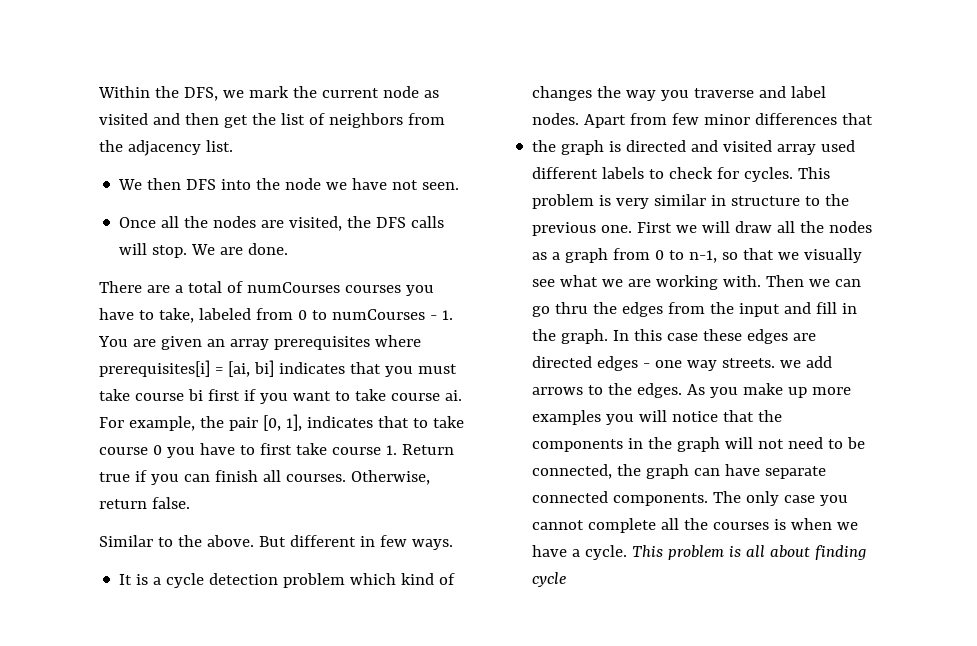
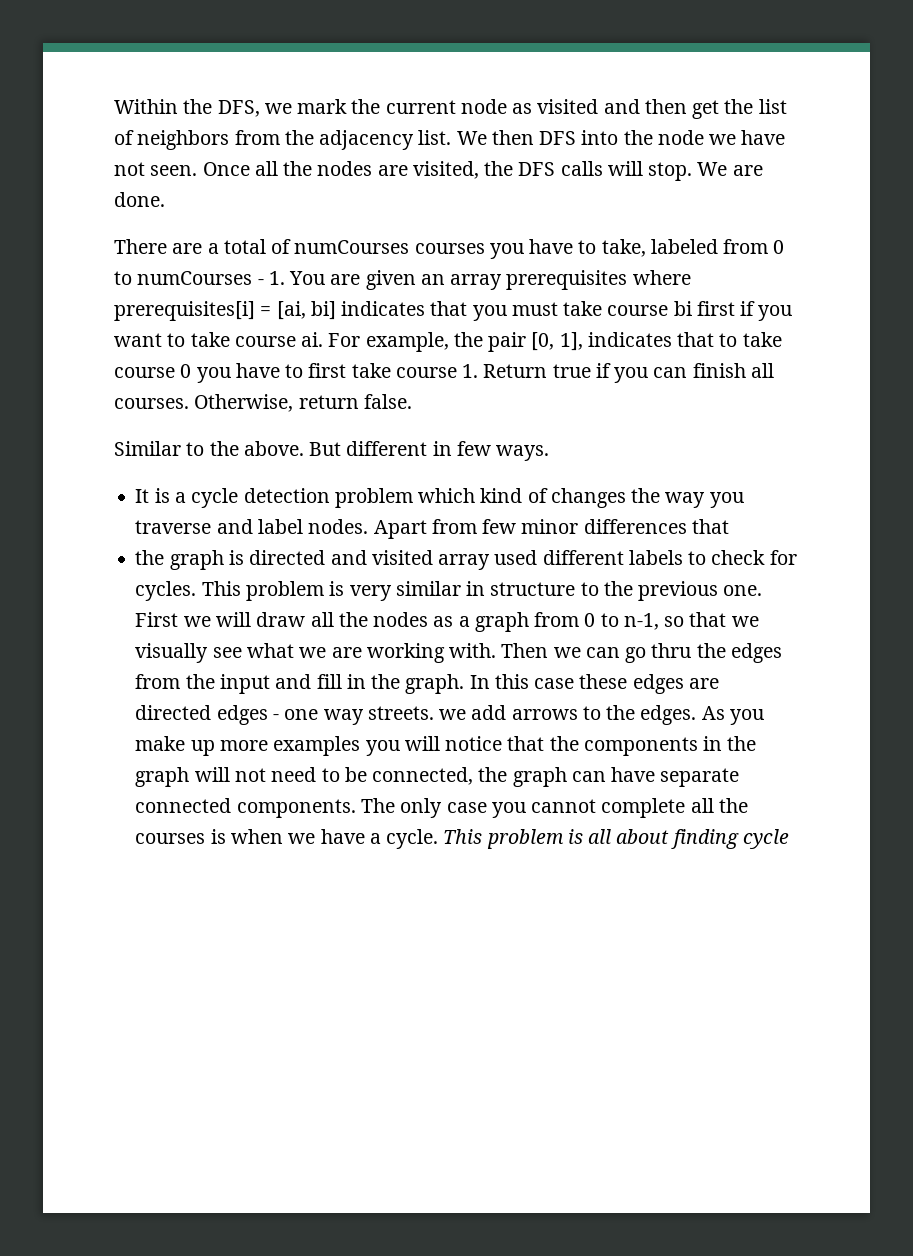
- Within the DFS, we mark the current node as visited and then get the list of neighbors from the adjacency list.
- We then DFS into the node we have not seen.
- Once all the nodes are visited, the DFS calls will stop.
+ Within the DFS, we mark the current node as visited and then get the list of neighbors from the adjacency list. We then DFS into the node we have not seen. Once all the nodes are visited, the DFS calls will stop.

